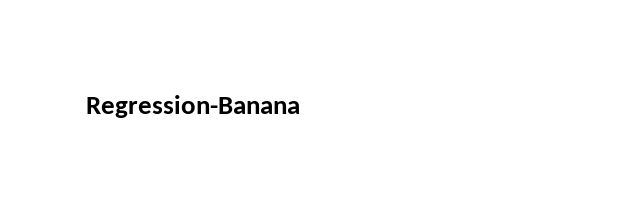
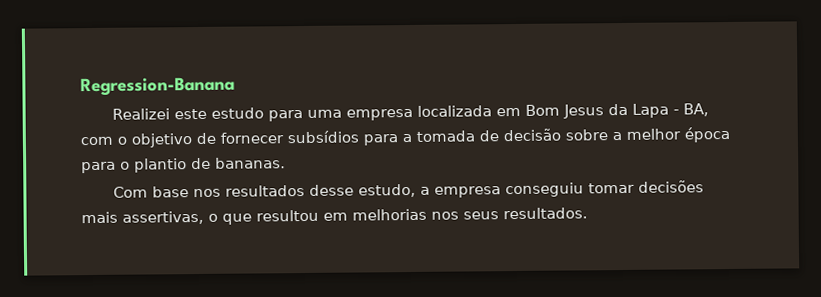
+ Realizei este estudo para uma empresa localizada em Bom Jesus da Lapa - BA, com o objetivo de fornecer subsídios para a tomada de decisão sobre a melhor época para o plantio de bananas.
+ Com base nos resultados desse estudo, a empresa conseguiu tomar decisões mais assertivas, o que resultou em melhorias nos seus resultados.

